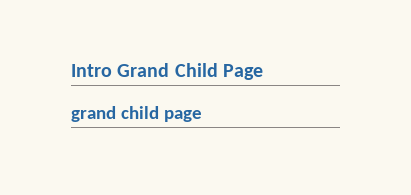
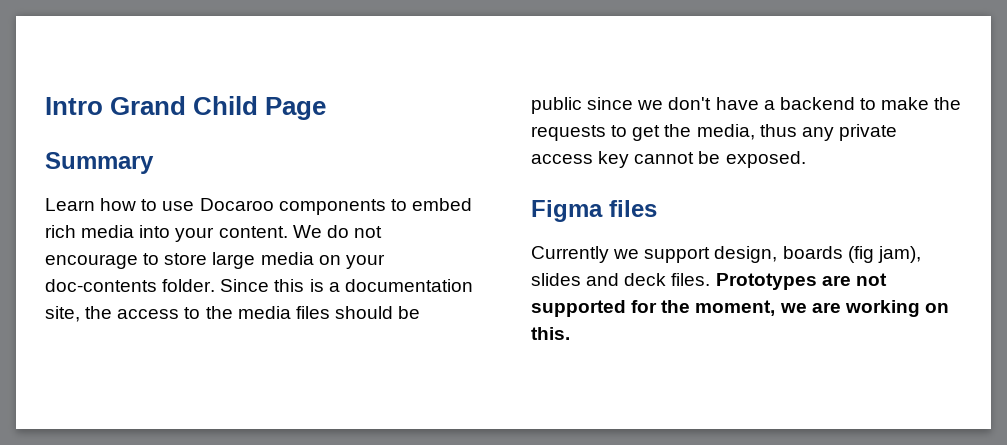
- grand child page
+ Summary
+ Learn how to use Docaroo components to embed rich media into your content. We do not encourage to store large media on your doc-contents folder. Since this is a documentation site, the access to the media files should be public since we don't have a backend to make the requests to get the media, thus any private access key cannot be exposed.
+ Figma files
+ Currently we support design, boards (fig jam), slides and deck files. Prototypes are not supported for the moment, we are working on this.

